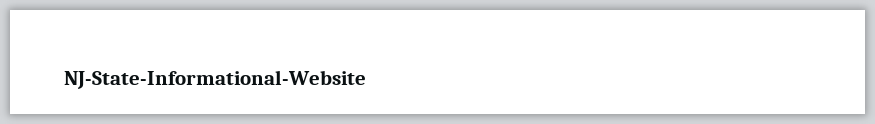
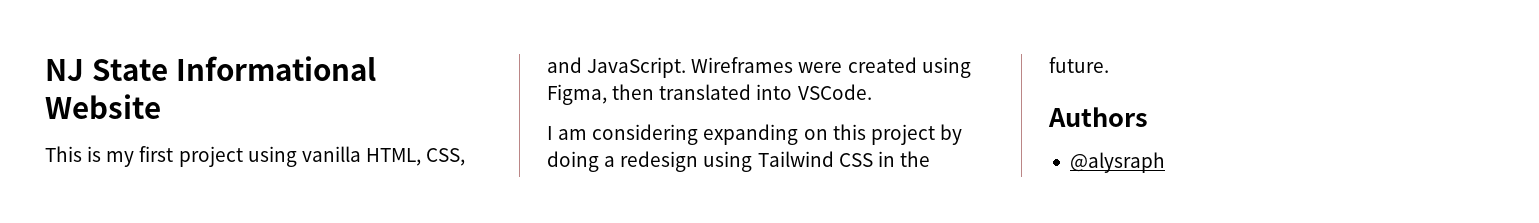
- NJ-State-Informational-Website
+ NJ State Informational Website
+ This is my first project using vanilla HTML, CSS, and JavaScript. Wireframes were created using Figma, then translated into VSCode.
+ I am considering expanding on this project by doing a redesign using Tailwind CSS in the future.
+ Authors
+ @alysraph

